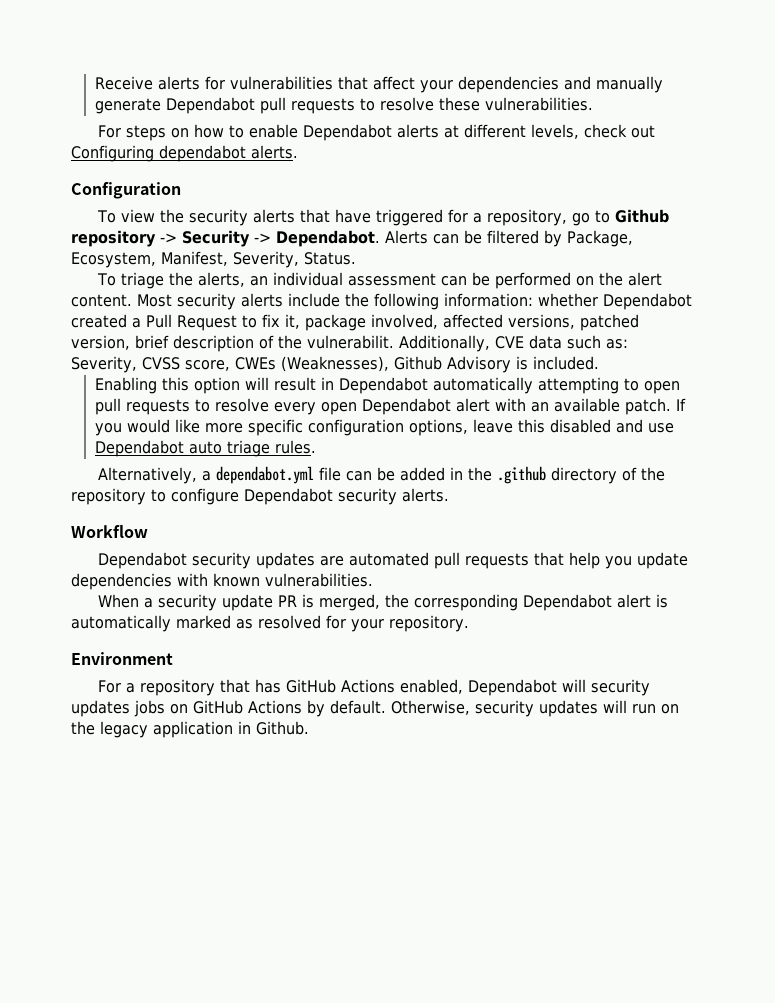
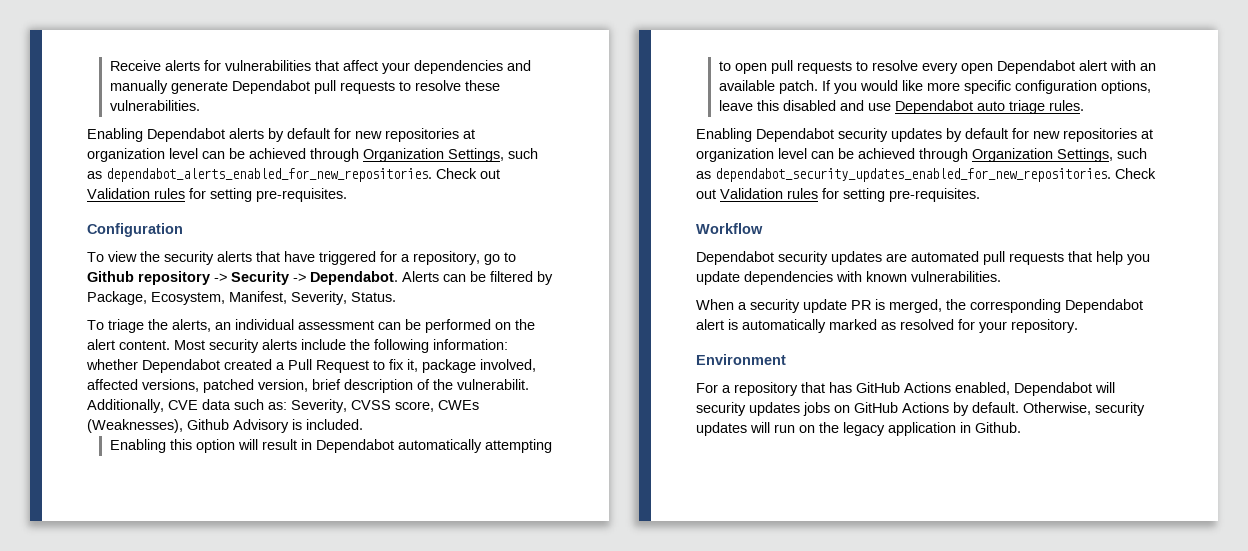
- For steps on how to enable Dependabot alerts at different levels, check out Configuring dependabot alerts.
+ Enabling Dependabot alerts by default for new repositories at organization level can be achieved through Organization Settings, such as dependabot_alerts_enabled_for_new_repositories. Check out Validation rules for setting pre-requisites.
- Alternatively, a dependabot.yml file can be added in the .github directory of the repository to configure Dependabot security alerts.
+ Enabling Dependabot security updates by default for new repositories at organization level can be achieved through Organization Settings, such as dependabot_security_updates_enabled_for_new_repositories. Check out Validation rules for setting pre-requisites.

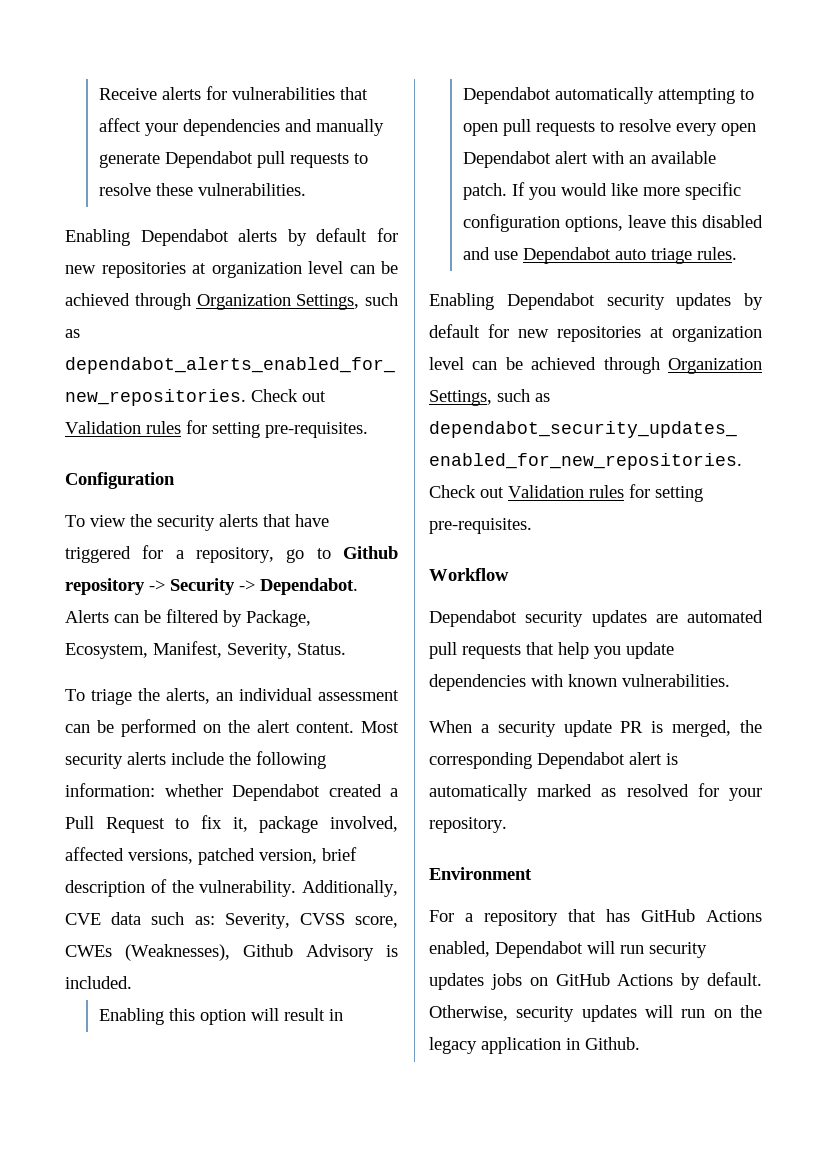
- Most security alerts include the following information: whether Dependabot created a Pull Request to fix it, package involved, affected versions, patched version, brief description of the vulnerabilit.
+ Most security alerts include the following information: whether Dependabot created a Pull Request to fix it, package involved, affected versions, patched version, brief description of the vulnerability.
- For a repository that has GitHub Actions enabled, Dependabot will security updates jobs on GitHub Actions by default.
+ For a repository that has GitHub Actions enabled, Dependabot will run security updates jobs on GitHub Actions by default.

